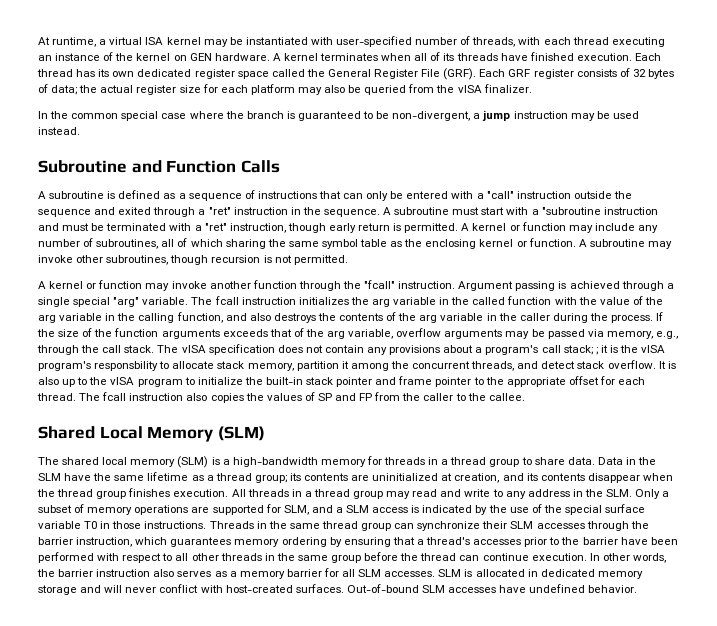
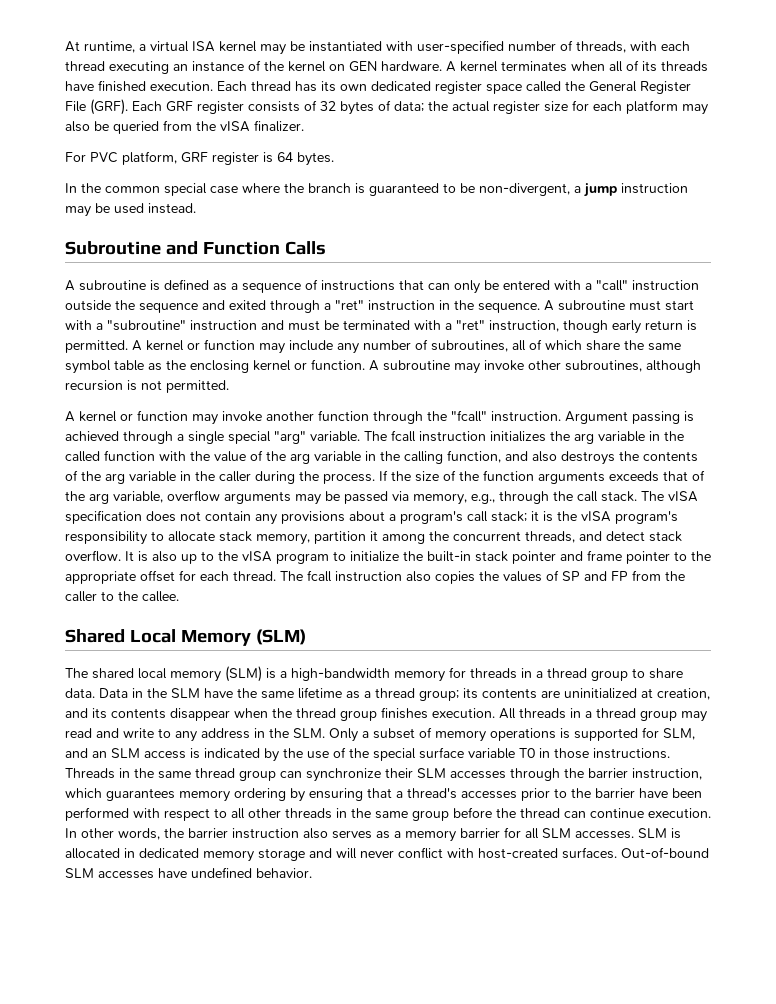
+ For PVC platform, GRF register is 64 bytes.
- A subroutine must start with a "subroutine instruction and must be terminated with a "ret" instruction, though early return is permitted.
+ A subroutine must start with a "subroutine" instruction and must be terminated with a "ret" instruction, though early return is permitted.
- A kernel or function may include any number of subroutines, all of which sharing the same symbol table as the enclosing kernel or function.
+ A kernel or function may include any number of subroutines, all of which share the same symbol table as the enclosing kernel or function.
- A subroutine may invoke other subroutines, though recursion is not permitted.
+ A subroutine may invoke other subroutines, although recursion is not permitted.
- The vISA specification does not contain any provisions about a program's call stack; ; it is the vISA program's responsbility to allocate stack memory, partition it among the concurrent threads, and detect stack overflow.
+ The vISA specification does not contain any provisions about a program's call stack; it is the vISA program's responsibility to allocate stack memory, partition it among the concurrent threads, and detect stack overflow.
- All threads in a thread group may read and write to any address in the SLM. Only a subset of memory operations are supported for SLM, and a SLM access is indicated by the use of the special surface variable T0 in those instructions.
+ All threads in a thread group may read and write to any address in the SLM. Only a subset of memory operations is supported for SLM, and an SLM access is indicated by the use of the special surface variable T0 in those instructions.

